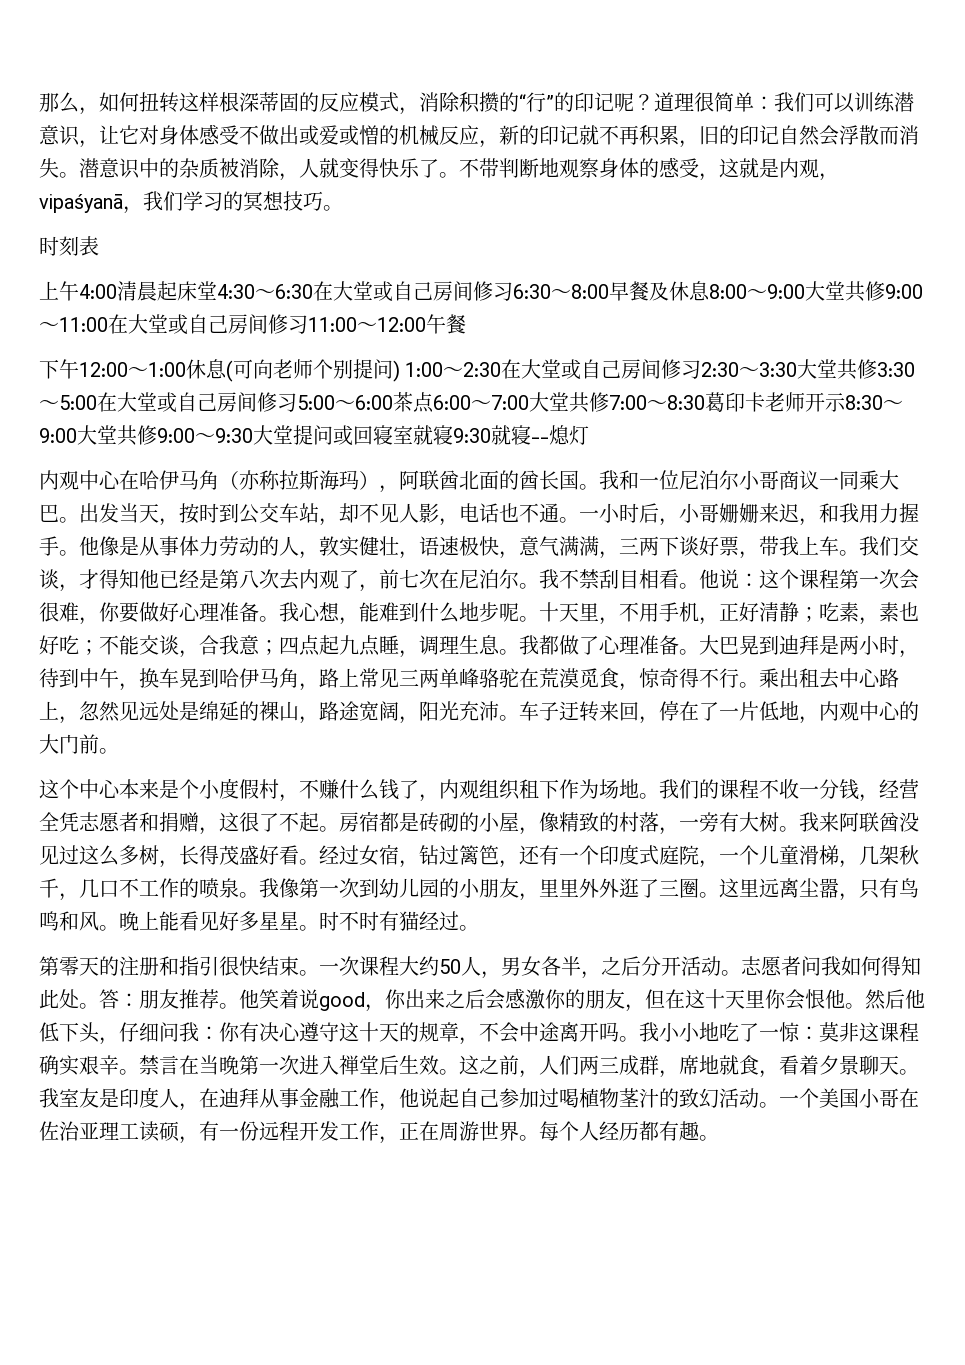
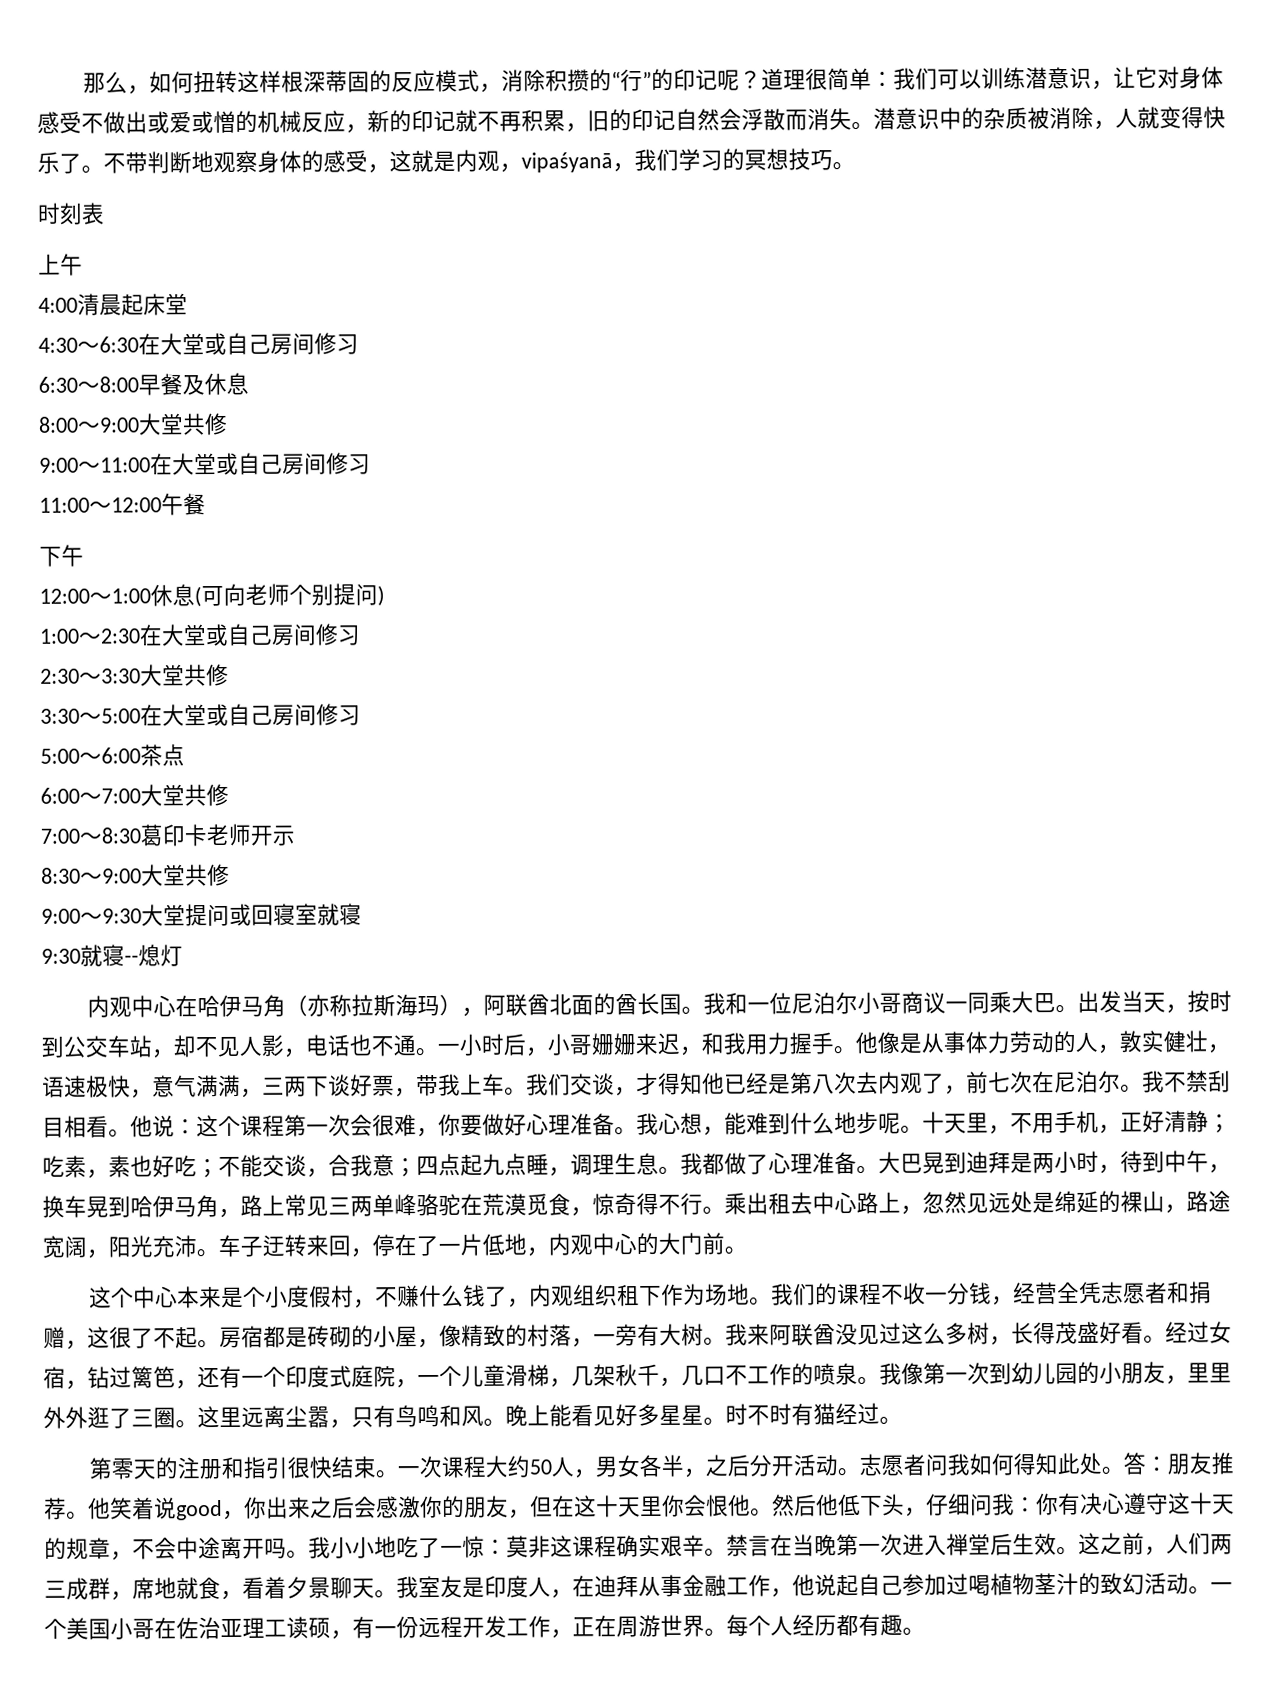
- 上午4:00清晨起床堂4:30～6:30在大堂或自己房间修习6:30～8:00早餐及休息8:00～9:00大堂共修9:00～11:00在大堂或自己房间修习11:00～12:00午餐
+ 上午
+ 4:00清晨起床堂
+ 4:30～6:30在大堂或自己房间修习
+ 6:30～8:00早餐及休息
+ 8:00～9:00大堂共修
+ 9:00～11:00在大堂或自己房间修习
+ 11:00～12:00午餐
- 下午12:00～1:00休息(可向老师个别提问) 1:00～2:30在大堂或自己房间修习2:30～3:30大堂共修3:30～5:00在大堂或自己房间修习5:00～6:00茶点6:00～7:00大堂共修7:00～8:30葛印卡老师开示8:30～9:00大堂共修9:00～9:30大堂提问或回寝室就寝9:30就寝--熄灯
+ 下午
+ 12:00～1:00休息(可向老师个别提问)
+ 1:00～2:30在大堂或自己房间修习
+ 2:30～3:30大堂共修
+ 3:30～5:00在大堂或自己房间修习
+ 5:00～6:00茶点
+ 6:00～7:00大堂共修
+ 7:00～8:30葛印卡老师开示
+ 8:30～9:00大堂共修
+ 9:00～9:30大堂提问或回寝室就寝
+ 9:30就寝--熄灯

